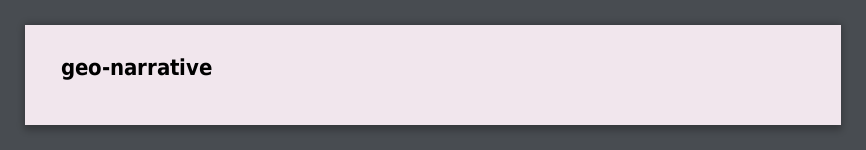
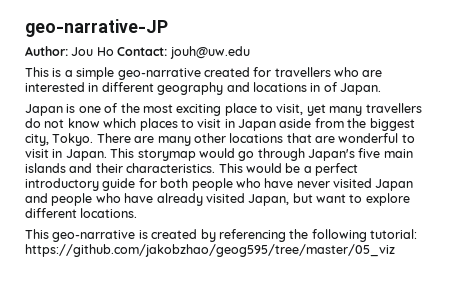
- geo-narrative
+ geo-narrative-JP
+ Author: Jou Ho Contact: jouh@uw.edu
+ This is a simple geo-narrative created for travellers who are interested in different geography and locations in of Japan.
+ Japan is one of the most exciting place to visit, yet many travellers do not know which places to visit in Japan aside from the biggest city, Tokyo. There are many other locations that are wonderful to visit in Japan. This storymap would go through Japan's five main islands and their characteristics. This would be a perfect introductory guide for both people who have never visited Japan and people who have already visited Japan, but want to explore different locations.
+ This geo-narrative is created by referencing the following tutorial: https://github.com/jakobzhao/geog595/tree/master/05_viz

